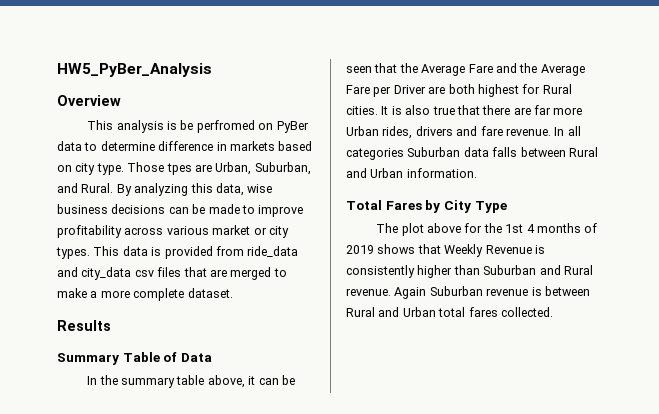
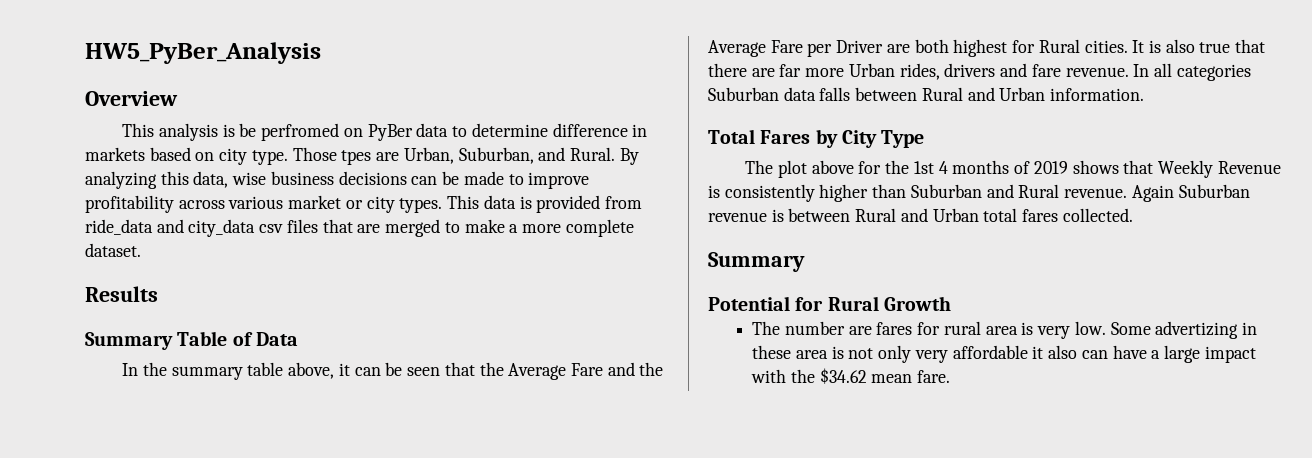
  Again Suburban revenue is between Rural and Urban total fares collected.
+ Summary
+ Potential for Rural Growth
+ The number are fares for rural area is very low. Some advertizing in these area is not only very affordable it also can have a large impact with the $34.62 mean fare.

